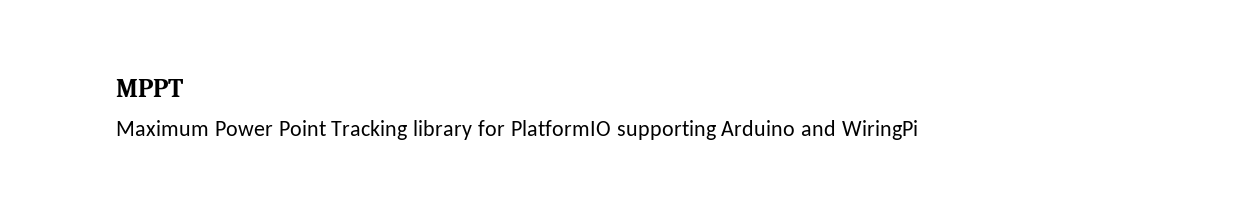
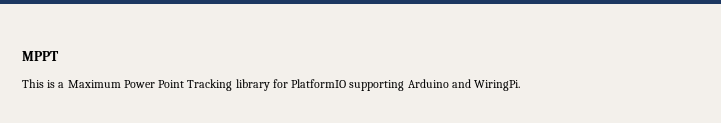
- Maximum Power Point Tracking library for PlatformIO supporting Arduino and WiringPi
+ This is a Maximum Power Point Tracking library for PlatformIO supporting Arduino and WiringPi.

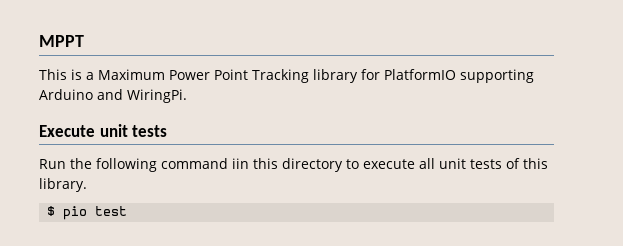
+ Execute unit tests
+ Run the following command iin this directory to execute all unit tests of this library.
+ $ pio test

